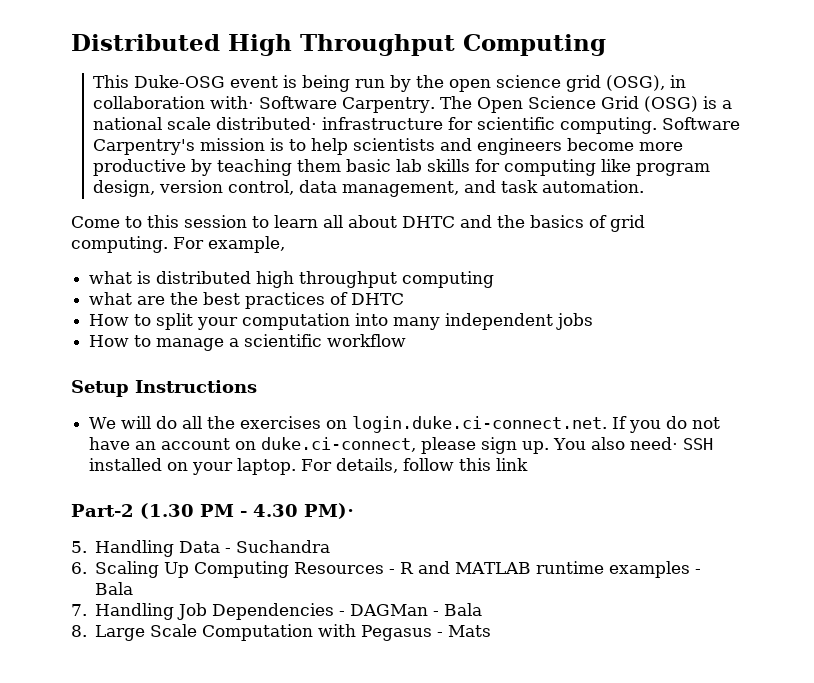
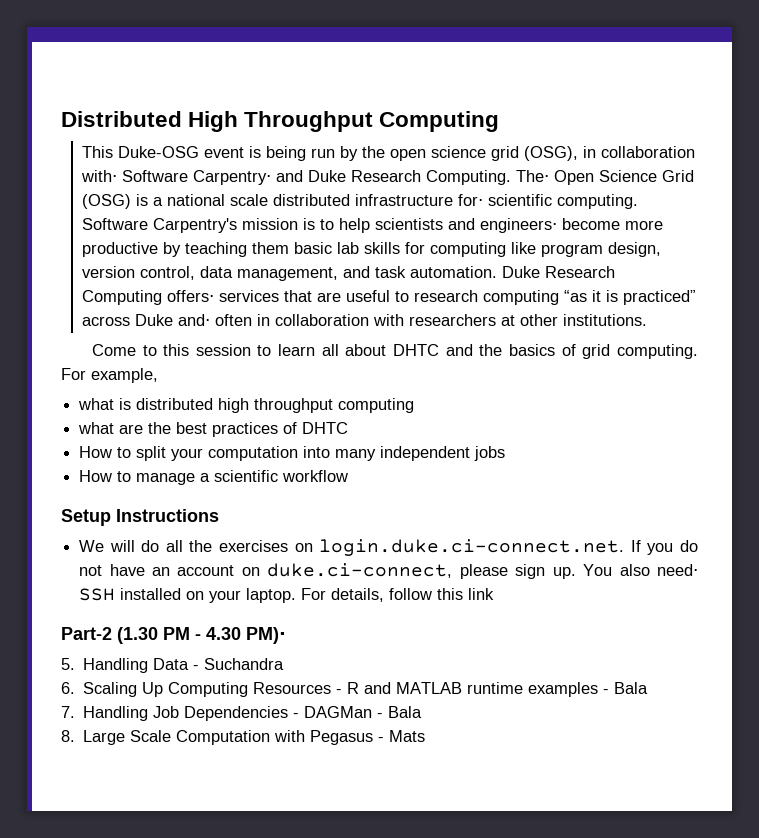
- This Duke-OSG event is being run by the open science grid (OSG), in collaboration with⋅ Software Carpentry. The Open Science Grid (OSG) is a national scale distributed⋅ infrastructure for scientific computing.
+ This Duke-OSG event is being run by the open science grid (OSG), in collaboration with⋅ Software Carpentry⋅ and Duke Research Computing. The⋅ Open Science Grid (OSG) is a national scale distributed infrastructure for⋅ scientific computing.
- Software Carpentry's mission is to help scientists and engineers become more productive by teaching them basic lab skills for computing like program design, version control, data management, and task automation.
+ Software Carpentry's mission is to help scientists and engineers⋅ become more productive by teaching them basic lab skills for computing like program design, version control, data management, and task automation. Duke Research Computing offers⋅ services that are useful to research computing “as it is practiced” across Duke and⋅ often in collaboration with researchers at other institutions.

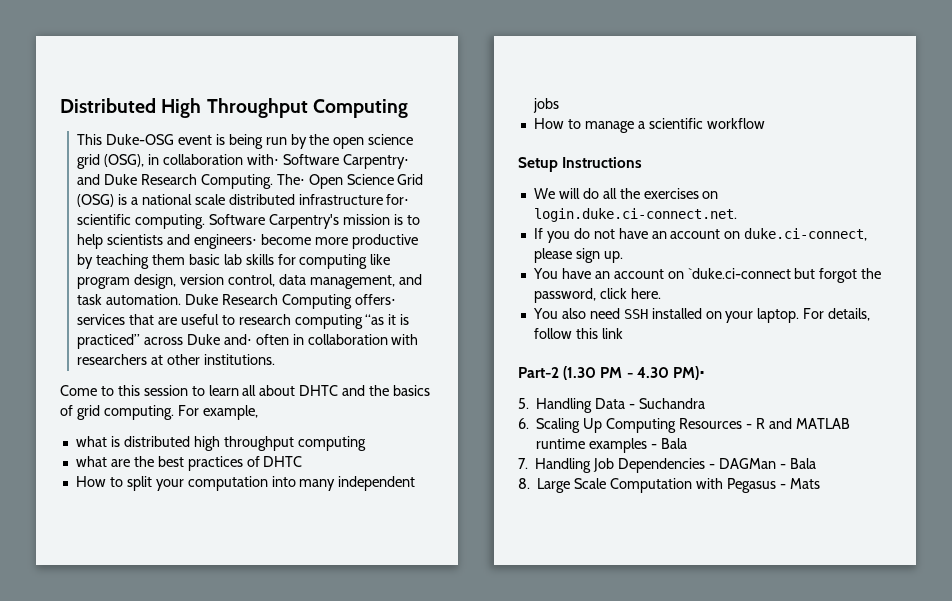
- We will do all the exercises on login.duke.ci-connect.net. If you do not have an account on duke.ci-connect, please sign up. You also need⋅ SSH installed on your laptop.
+ We will do all the exercises on login.duke.ci-connect.net.
+ If you do not have an account on duke.ci-connect, please sign up.
+ You have an account on `duke.ci-connect but forgot the password, click here.
+ You also need SSH installed on your laptop.

